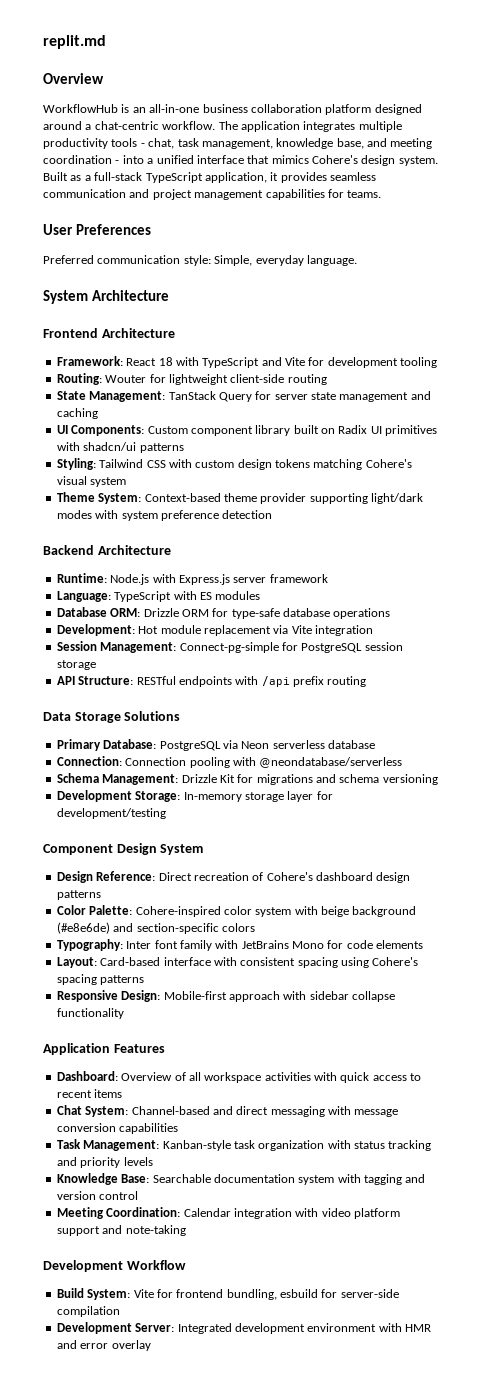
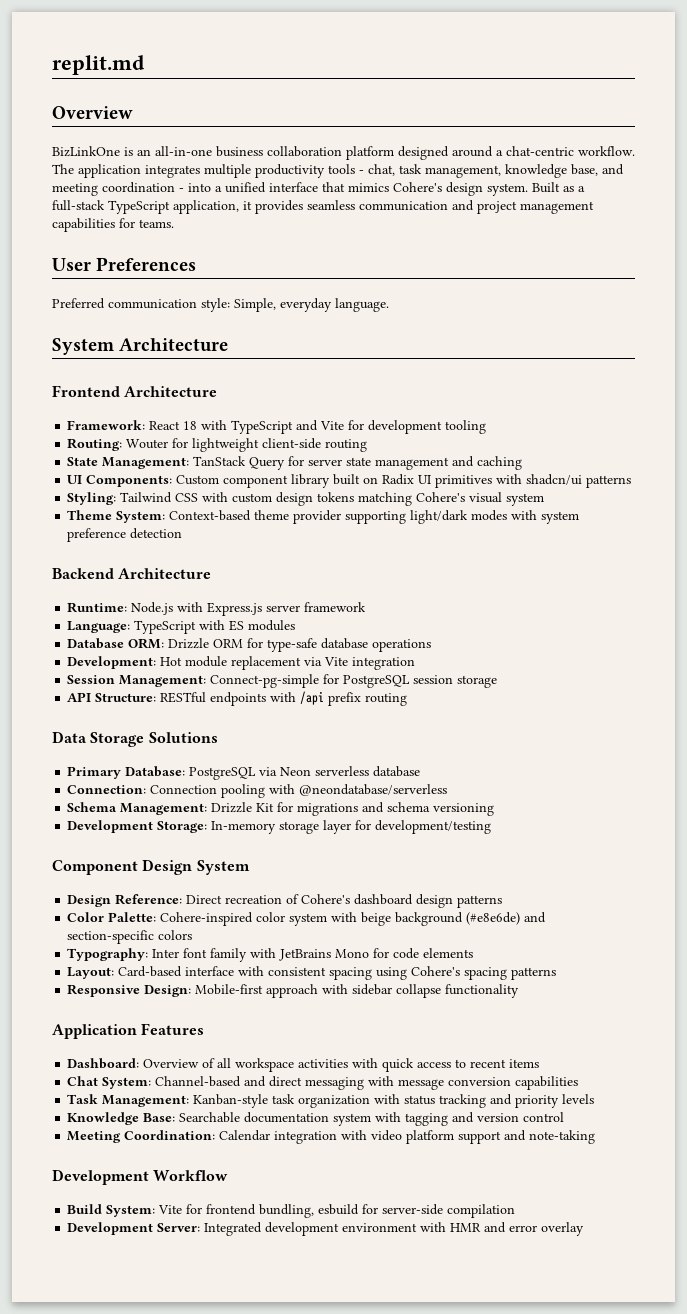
- WorkflowHub is an all-in-one business collaboration platform designed around a chat-centric workflow.
+ BizLinkOne is an all-in-one business collaboration platform designed around a chat-centric workflow.

